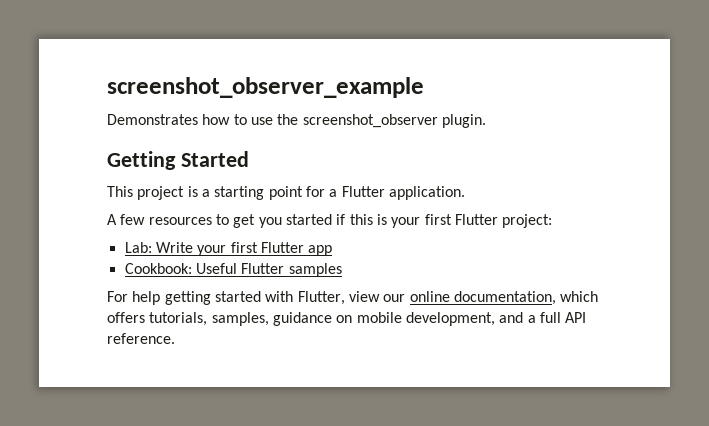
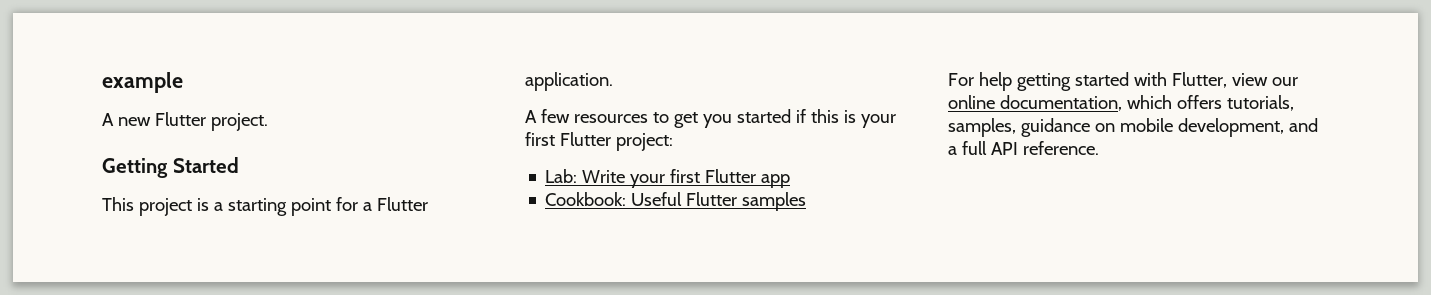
- screenshot_observer_example
- Demonstrates how to use the screenshot_observer plugin.
+ example
+ A new Flutter project.

